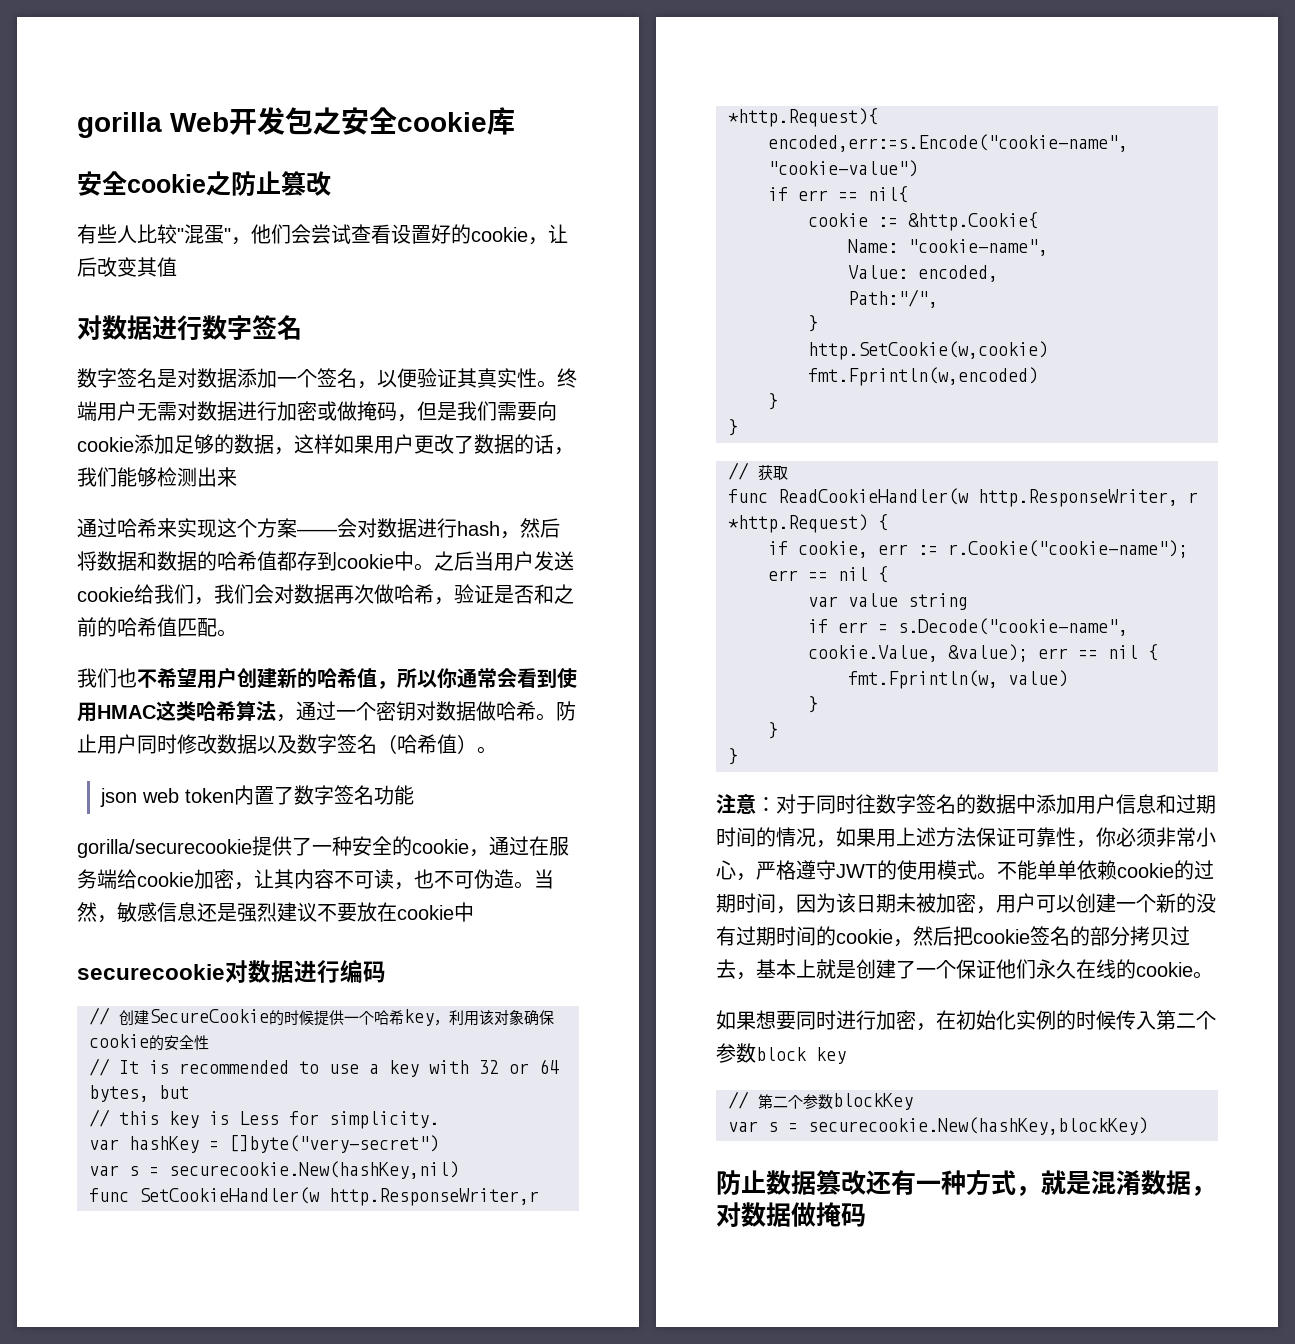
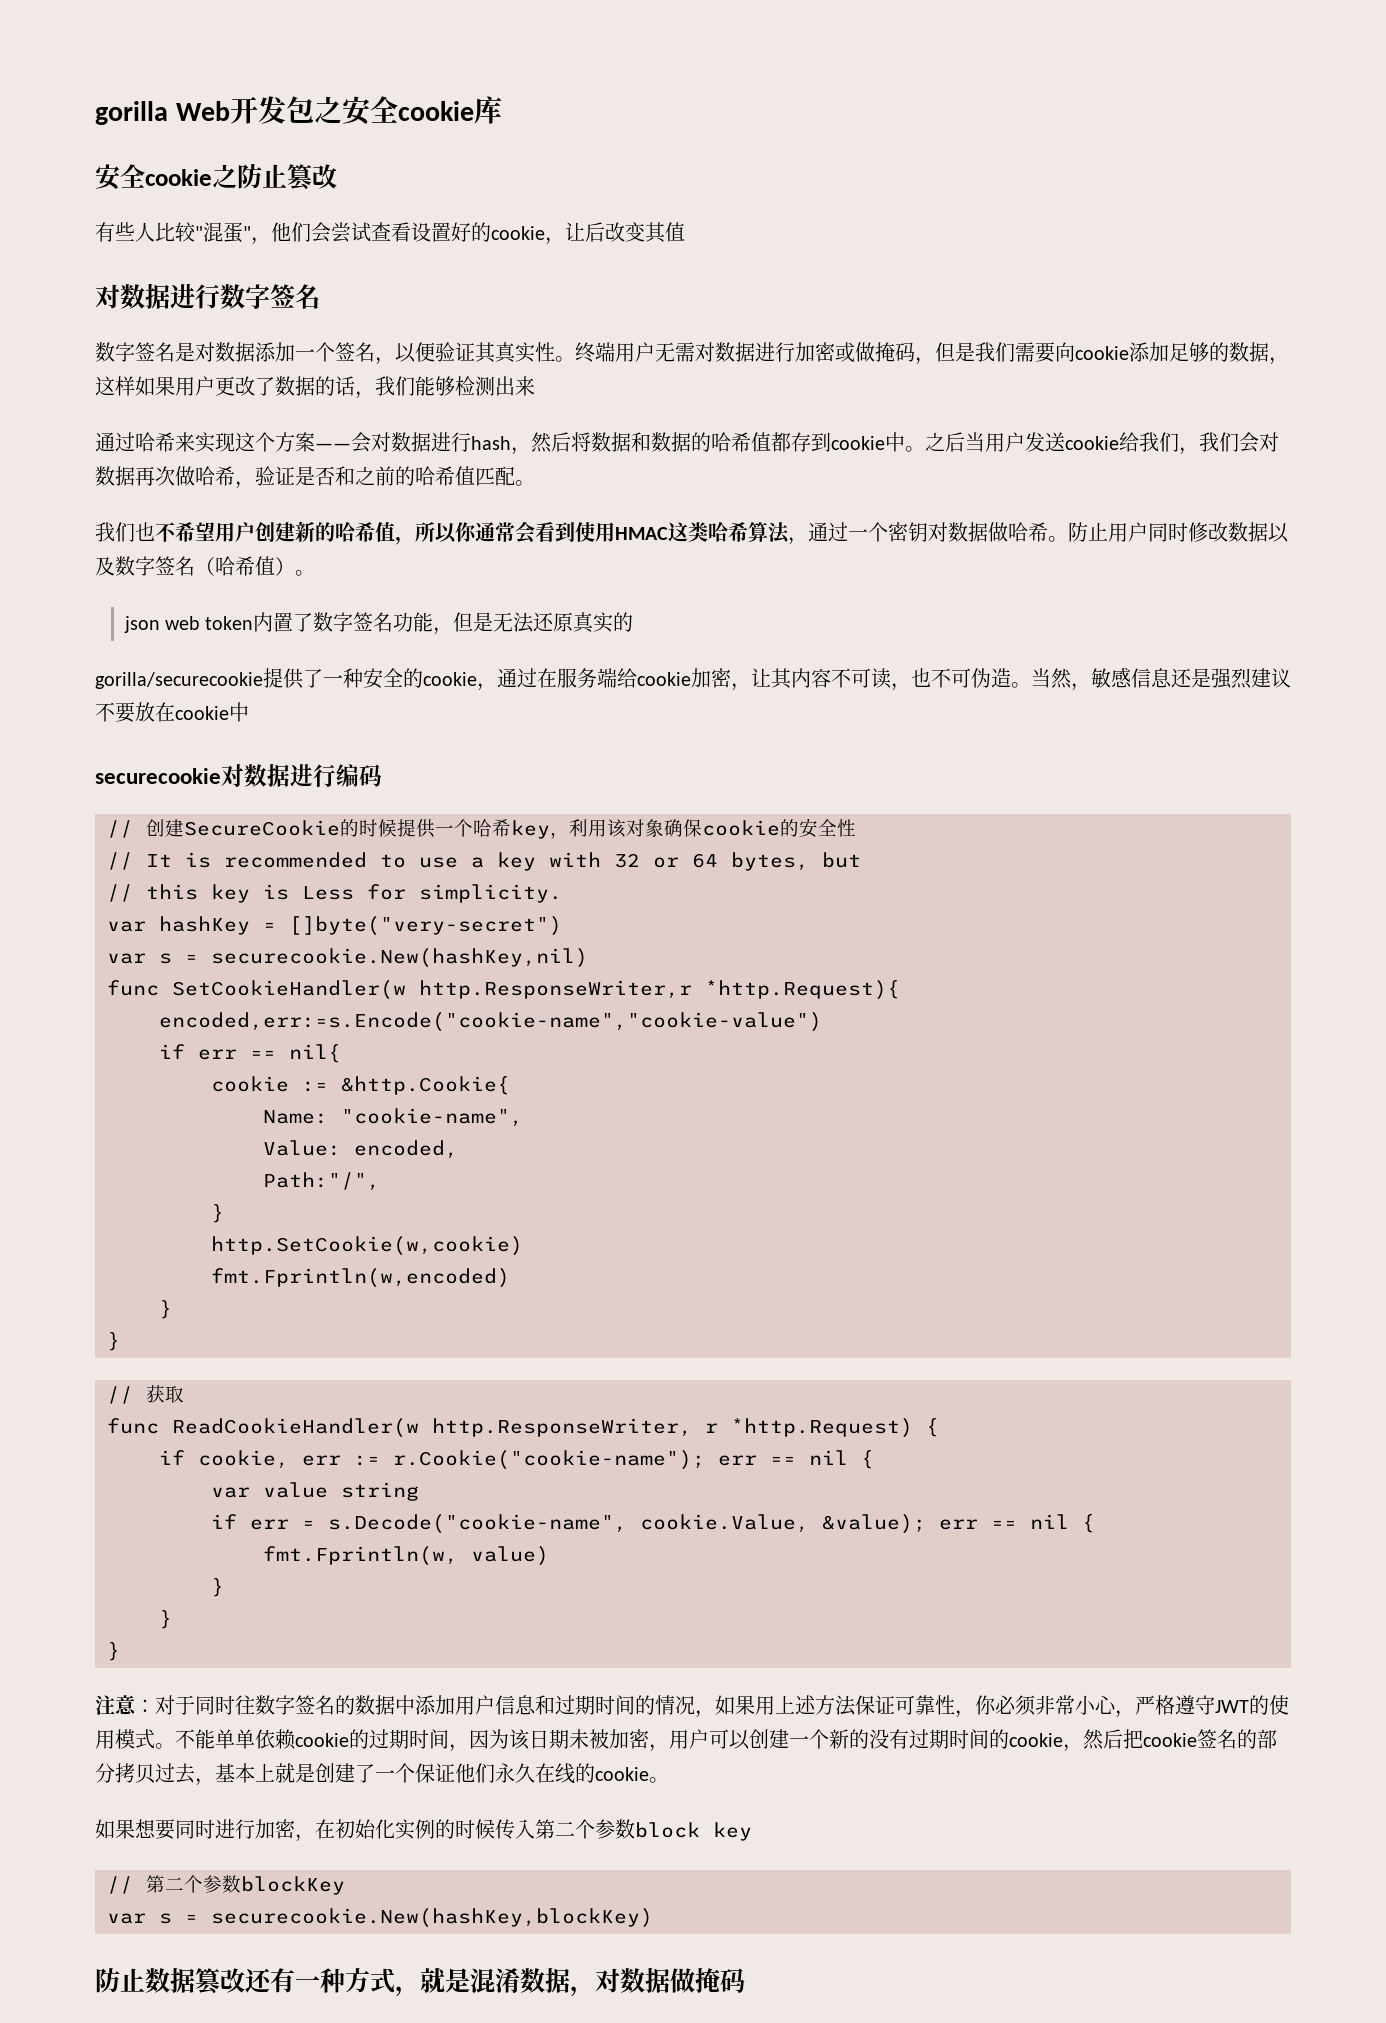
- json web token内置了数字签名功能
+ json web token内置了数字签名功能，但是无法还原真实的

